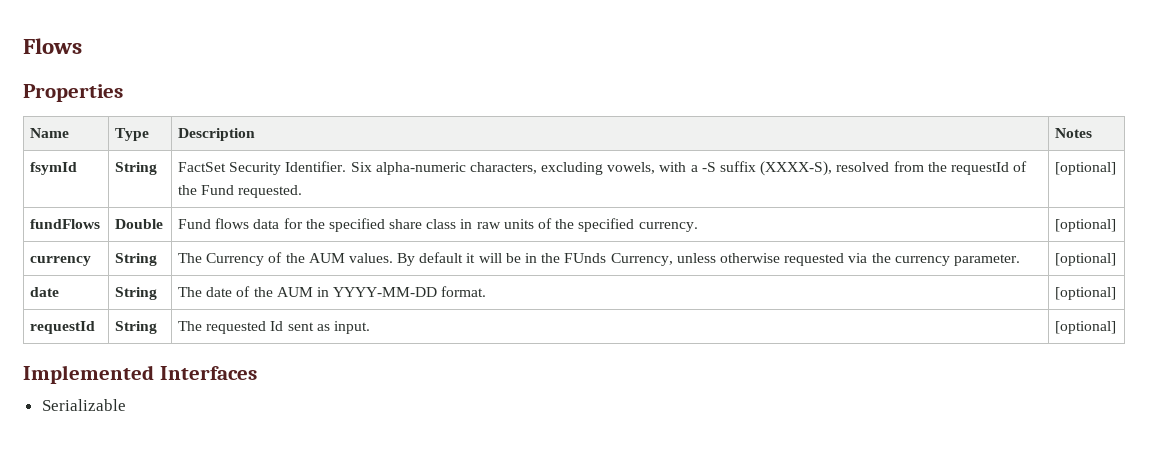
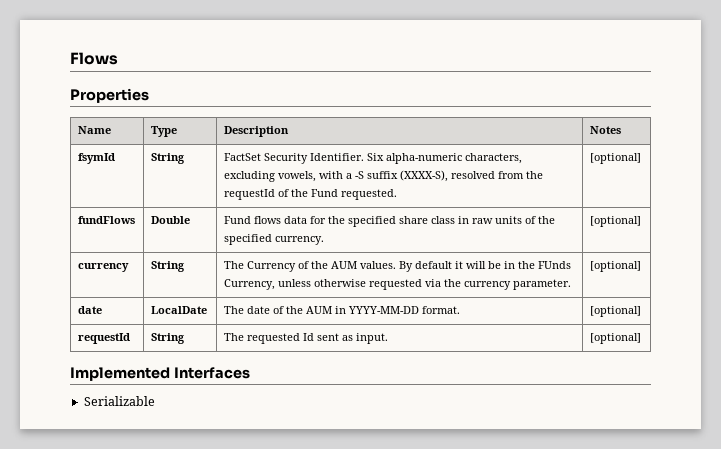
- date | String | The date of the AUM in YYYY-MM-DD format. | [optional]
+ date | LocalDate | The date of the AUM in YYYY-MM-DD format. | [optional]

